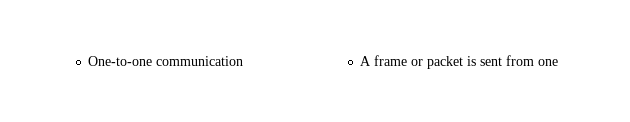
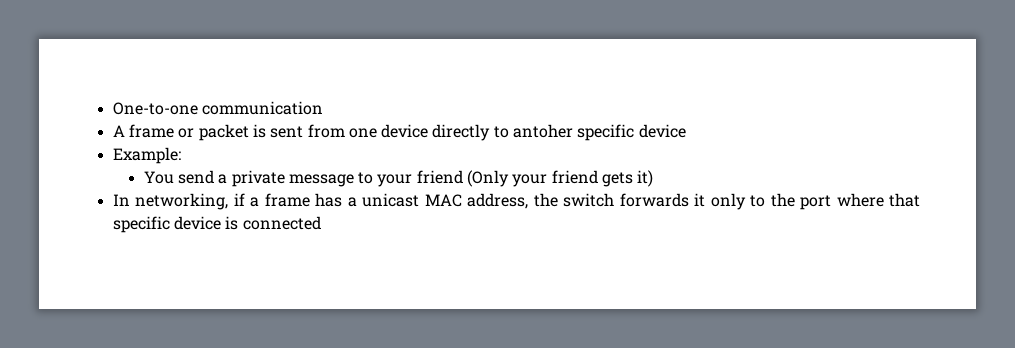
- A frame or packet is sent from one
+ A frame or packet is sent from one device directly to antoher specific device
+ Example:
+ You send a private message to your friend (Only your friend gets it)
+ In networking, if a frame has a unicast MAC address, the switch forwards it only to the port where that specific device is connected

